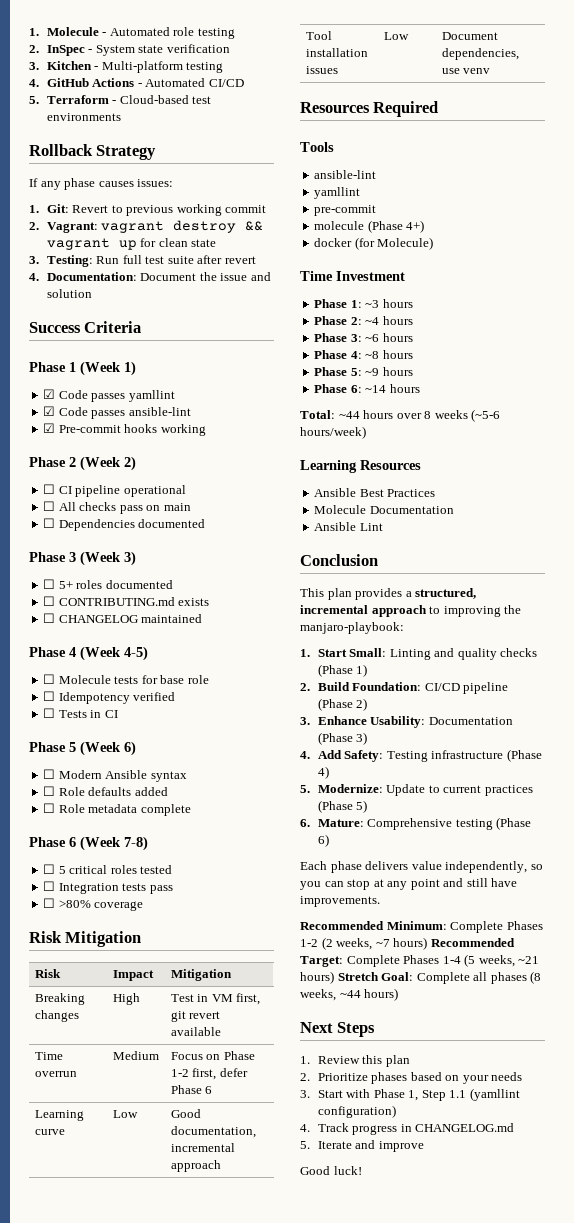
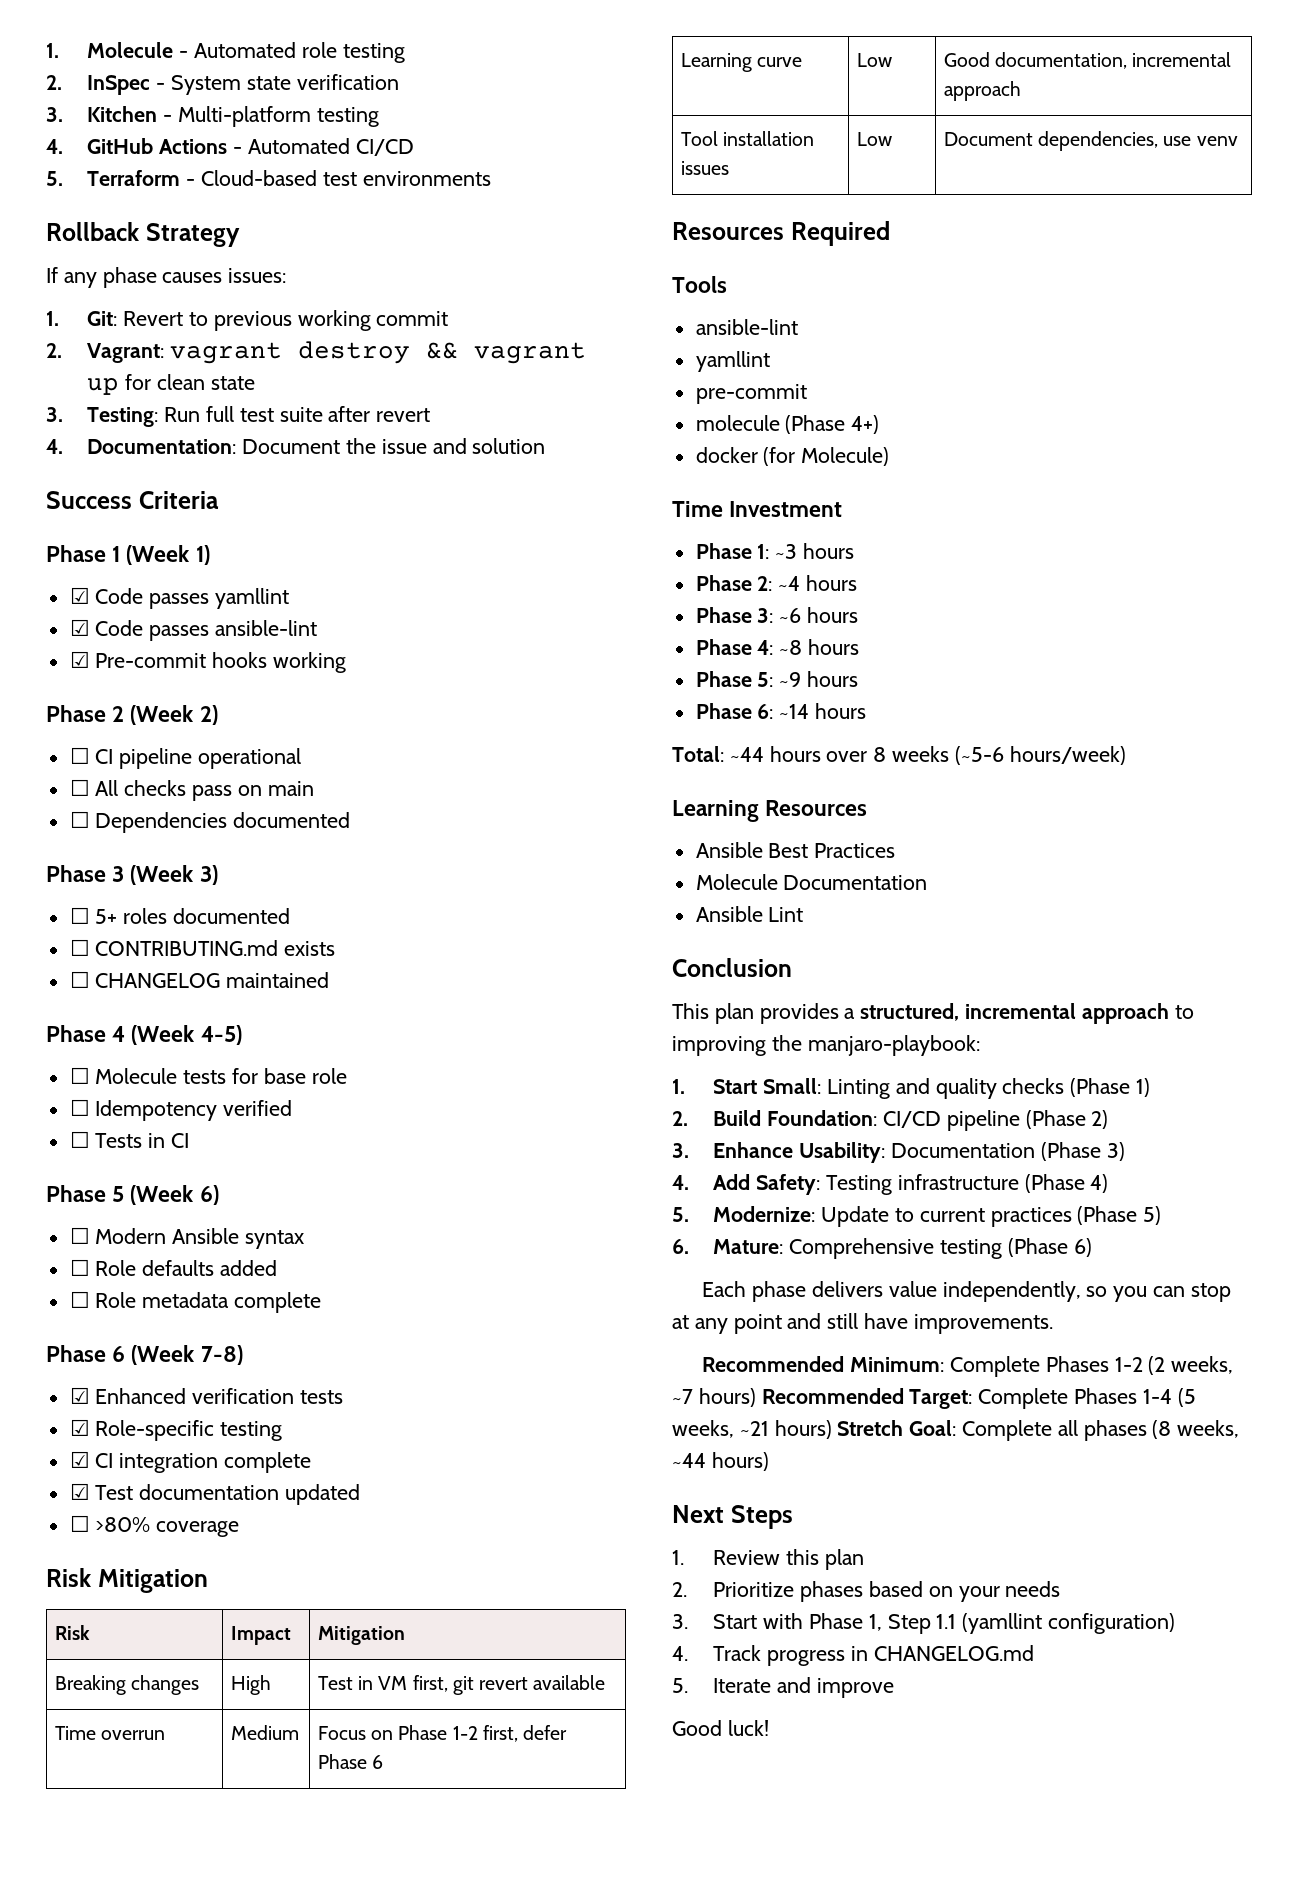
- ☐ 5 critical roles tested
- ☐ Integration tests pass
+ ☑ Enhanced verification tests
+ ☑ Role-specific testing
+ ☑ CI integration complete
+ ☑ Test documentation updated

